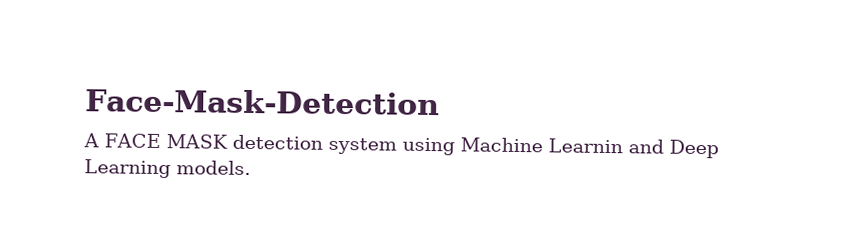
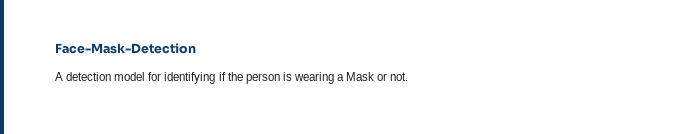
- A FACE MASK detection system using Machine Learnin and Deep Learning models.
+ A detection model for identifying if the person is wearing a Mask or not.

